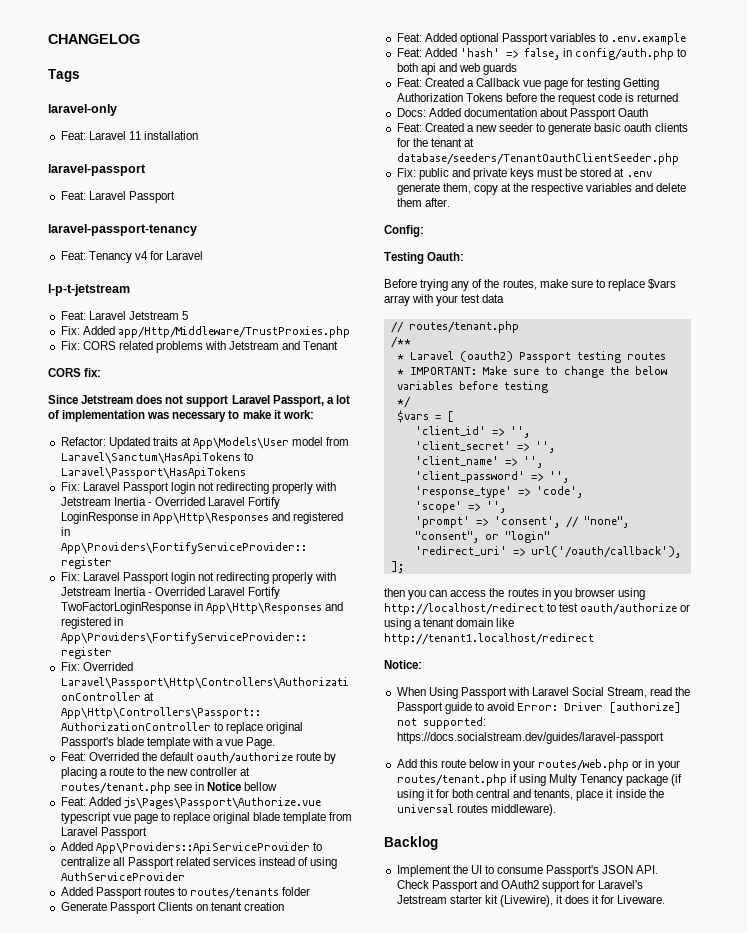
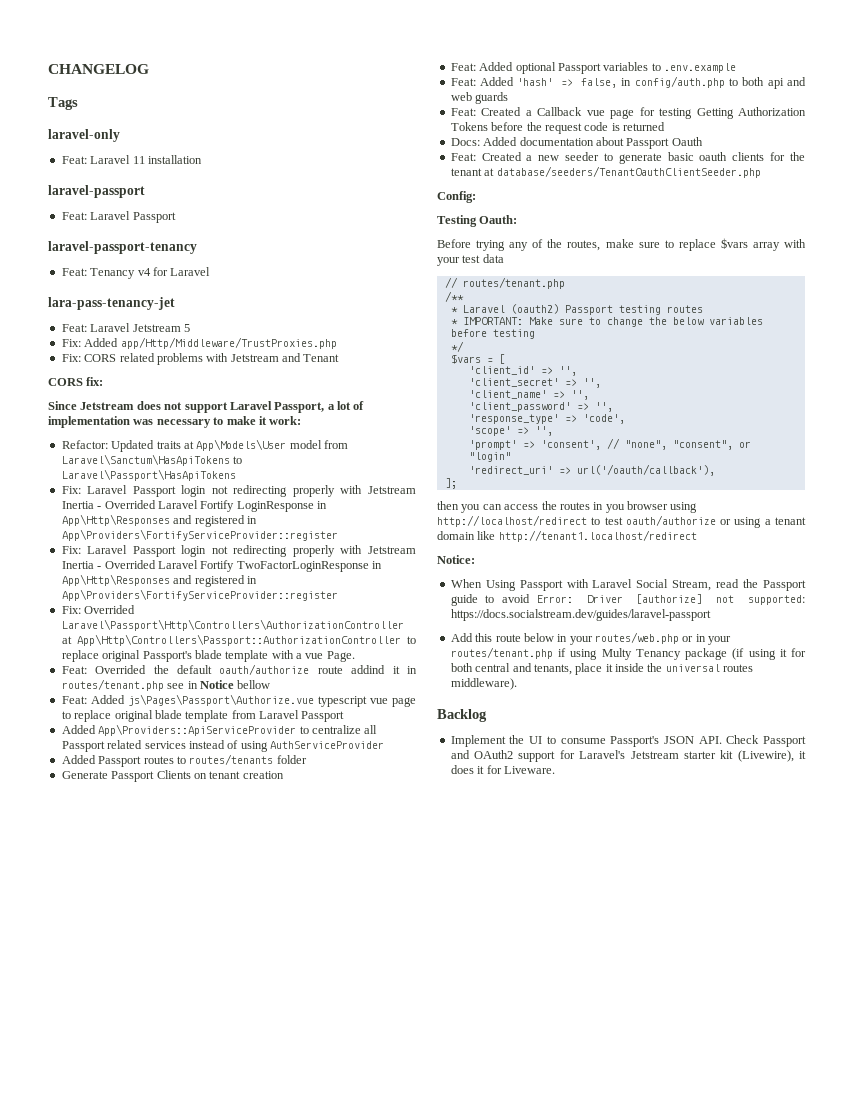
- l-p-t-jetstream
+ lara-pass-tenancy-jet
- Feat: Overrided the default oauth/authorize route by placing a route to the new controller at routes/tenant.php see in Notice bellow
+ Feat: Overrided the default oauth/authorize route addind it in routes/tenant.php see in Notice bellow
- Fix: public and private keys must be stored at .env generate them, copy at the respective variables and delete them after.

